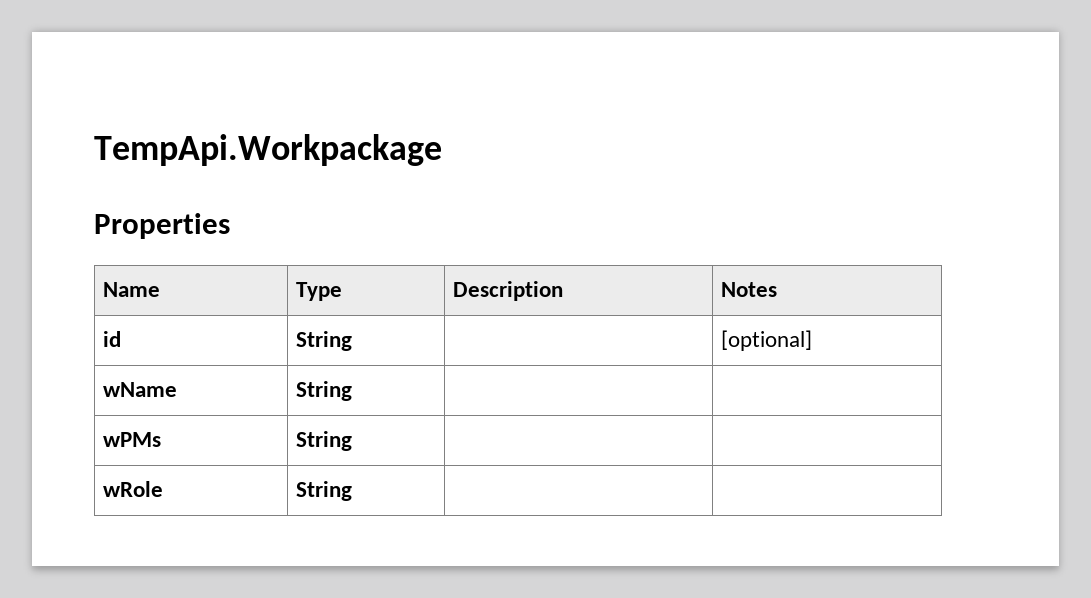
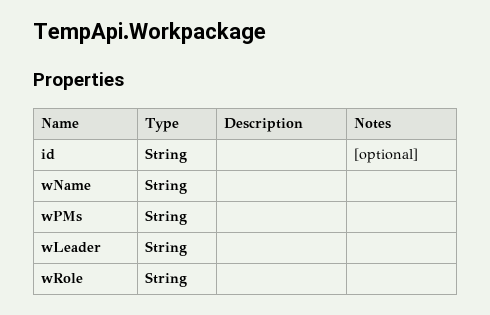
+ wLeader | String | |

